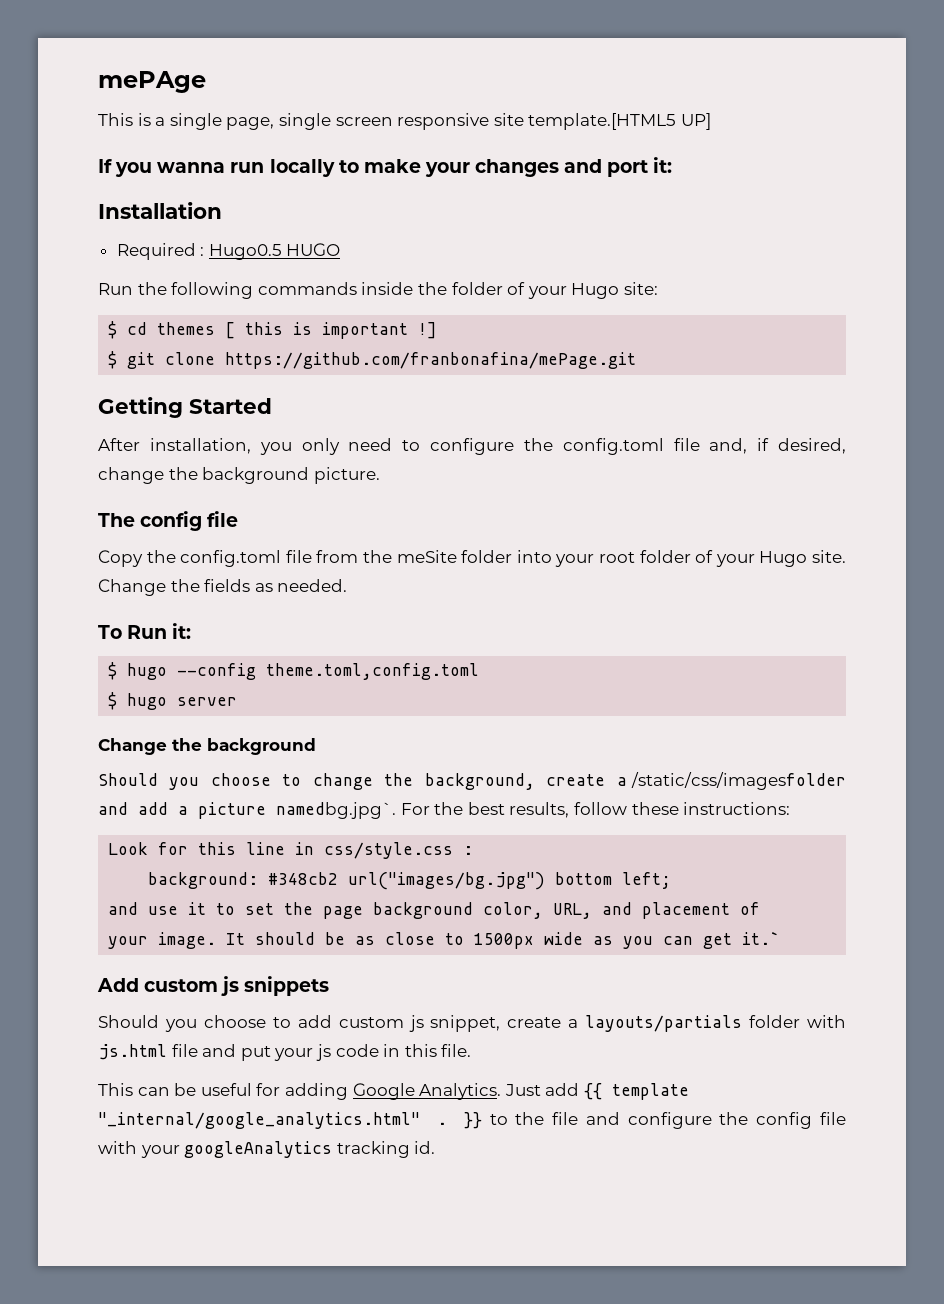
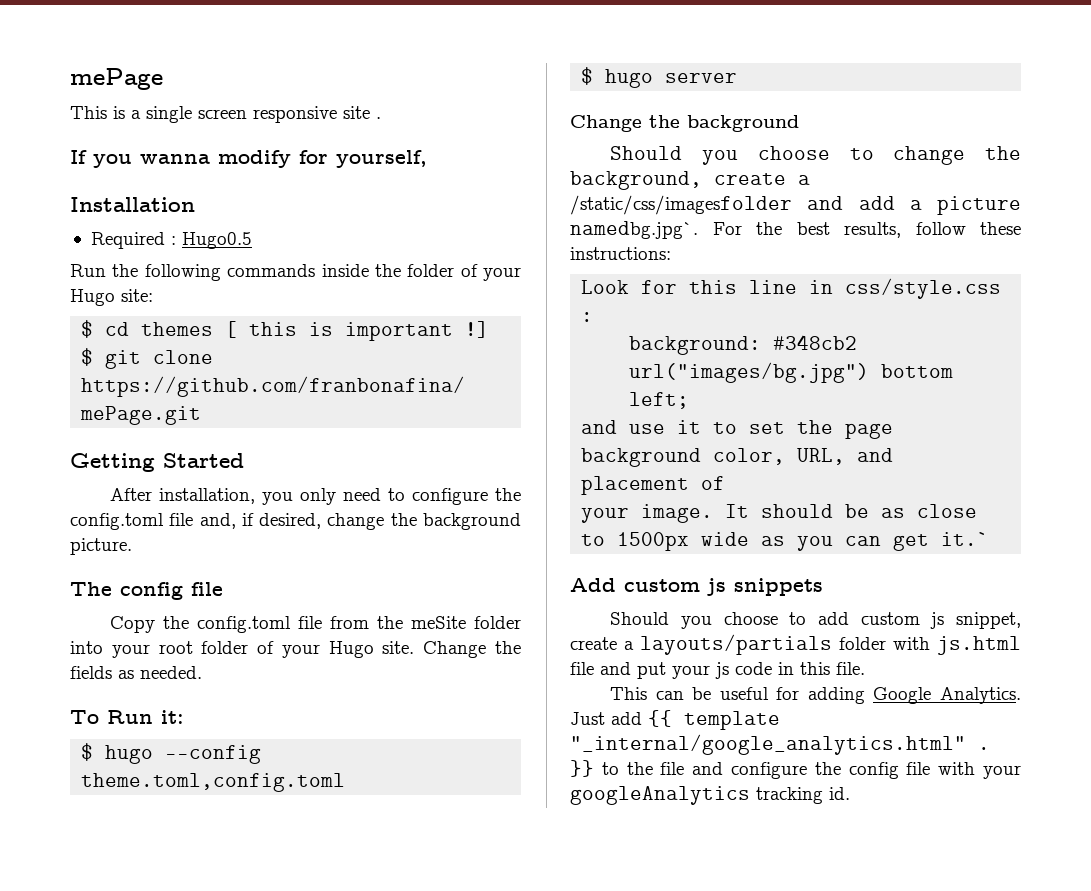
- mePAge
+ mePage
- This is a single page, single screen responsive site template.[HTML5 UP]
+ This is a single screen responsive site .
- If you wanna run locally to make your changes and port it:
+ If you wanna modify for yourself,
- Required : Hugo0.5 HUGO
+ Required : Hugo0.5

